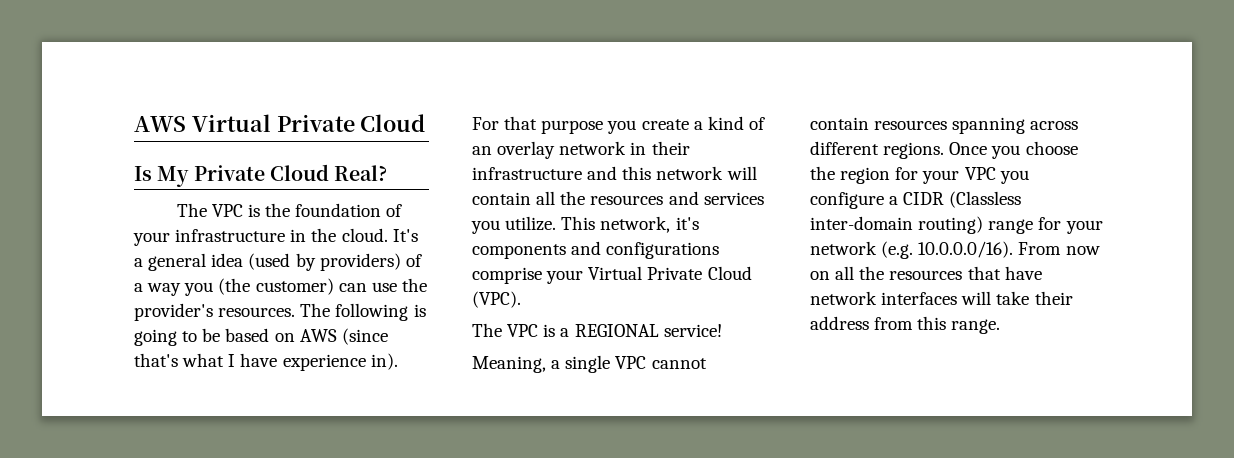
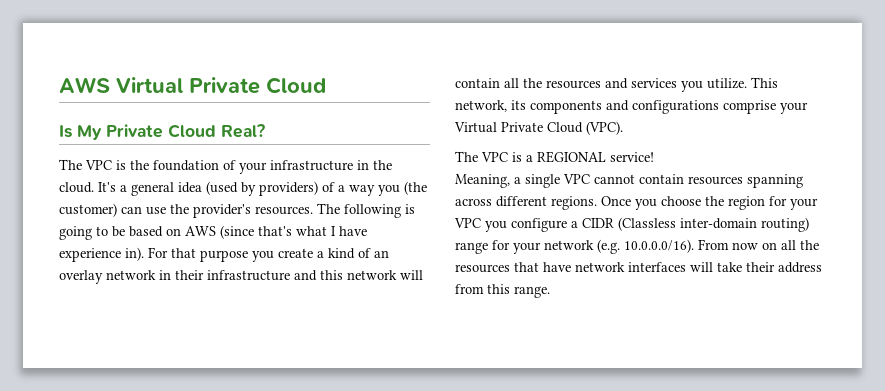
- This network, it's components and configurations comprise your Virtual Private Cloud (VPC).
+ This network, its components and configurations comprise your Virtual Private Cloud (VPC).

